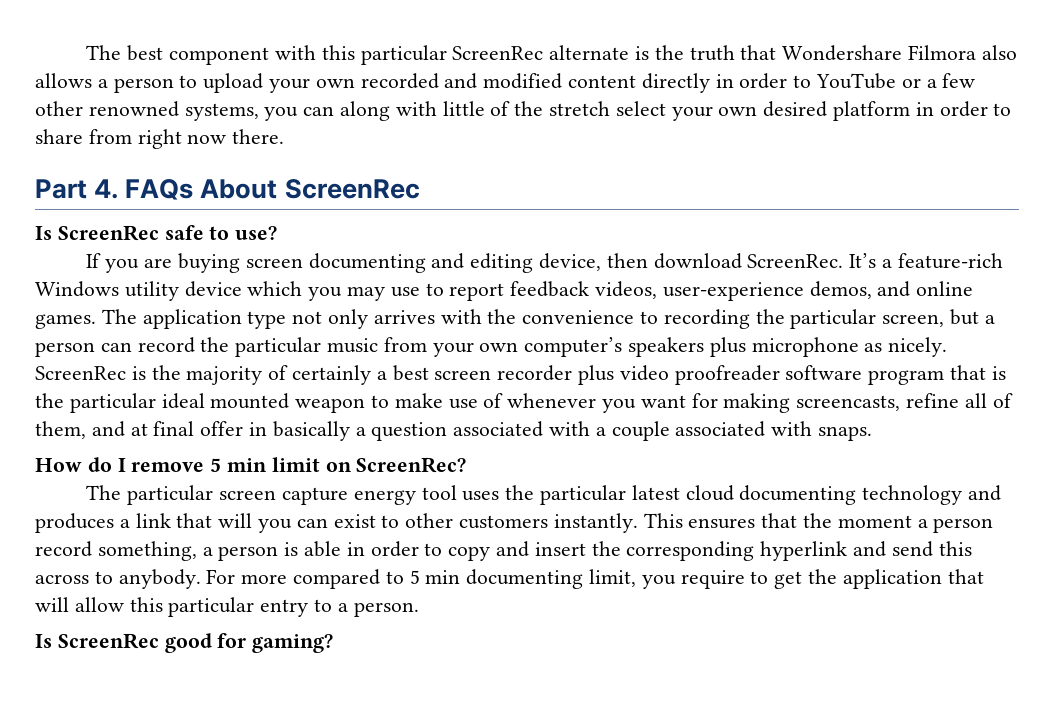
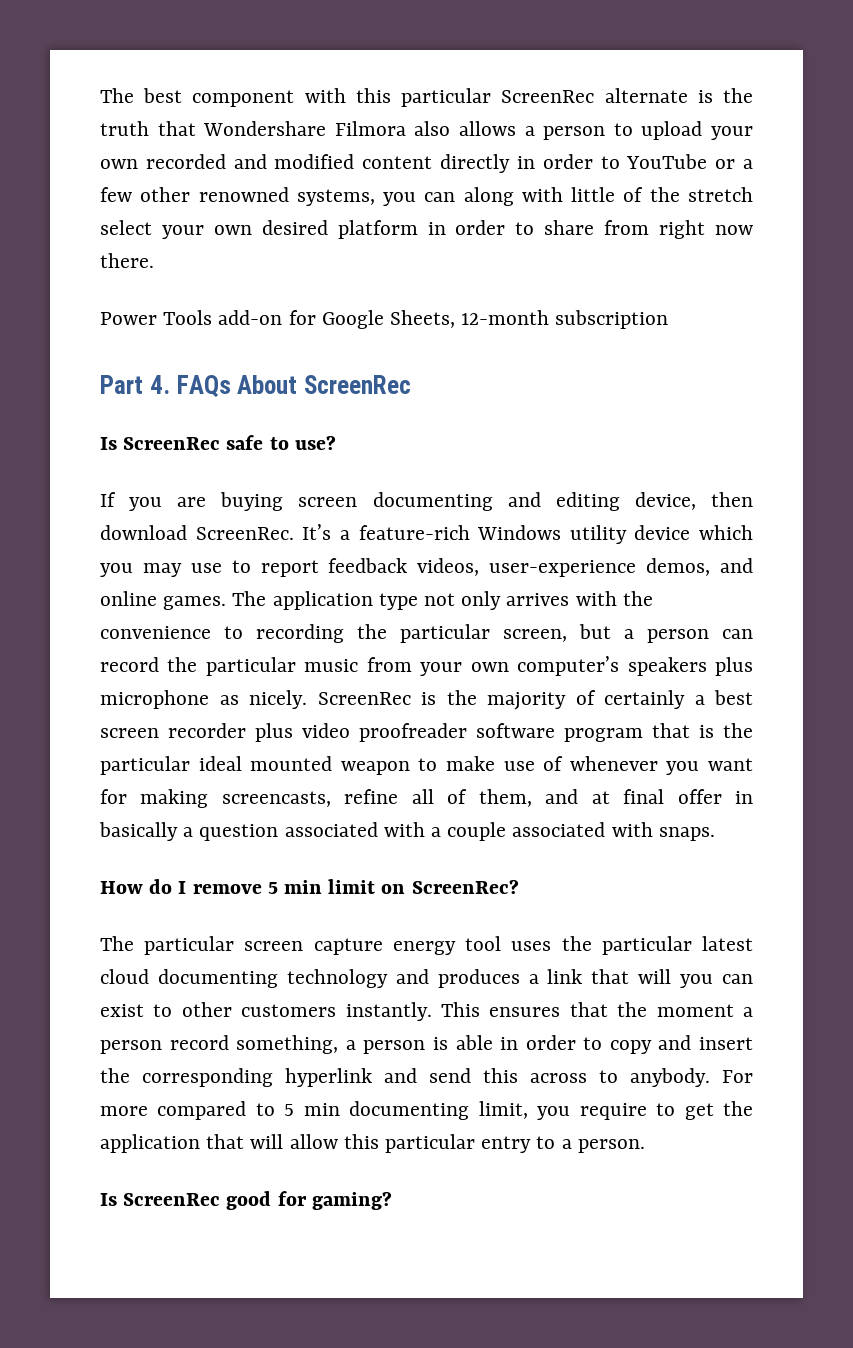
+ Power Tools add-on for Google Sheets, 12-month subscription

